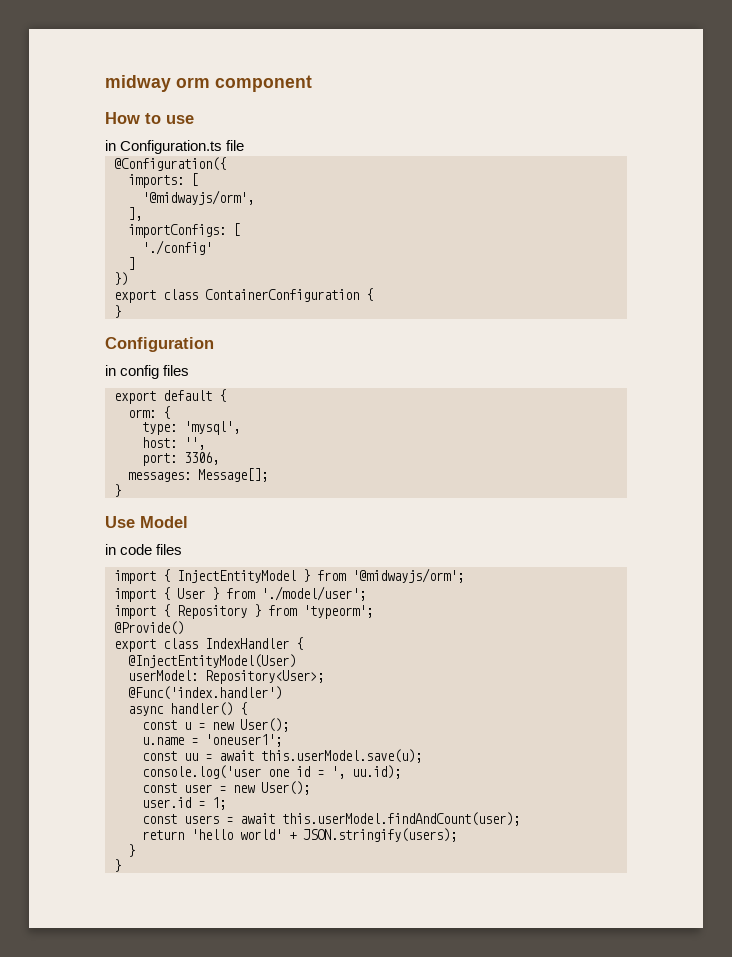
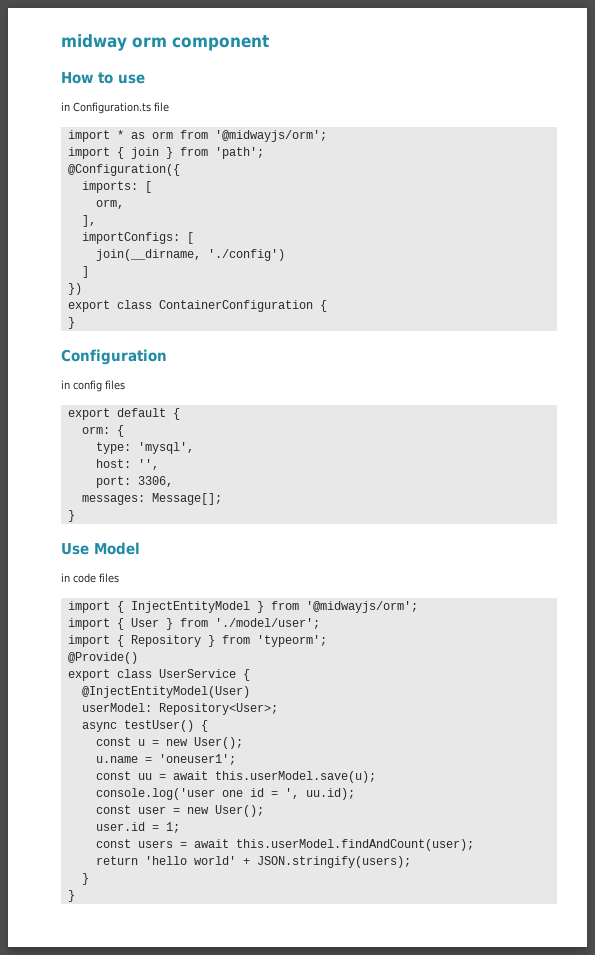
+ import * as orm from '@midwayjs/orm';
+ import { join } from 'path';
- '@midwayjs/orm',
+ orm,
- './config'
+ join(__dirname, './config')
- export class IndexHandler {
+ export class UserService {
- @Func('index.handler')
- async handler() {
+ async testUser() {

